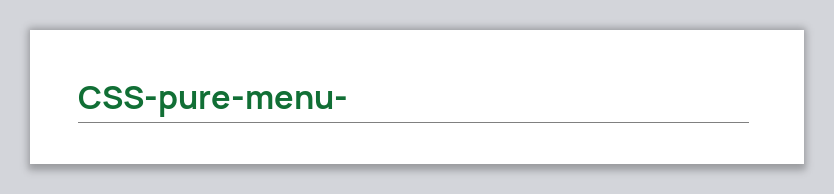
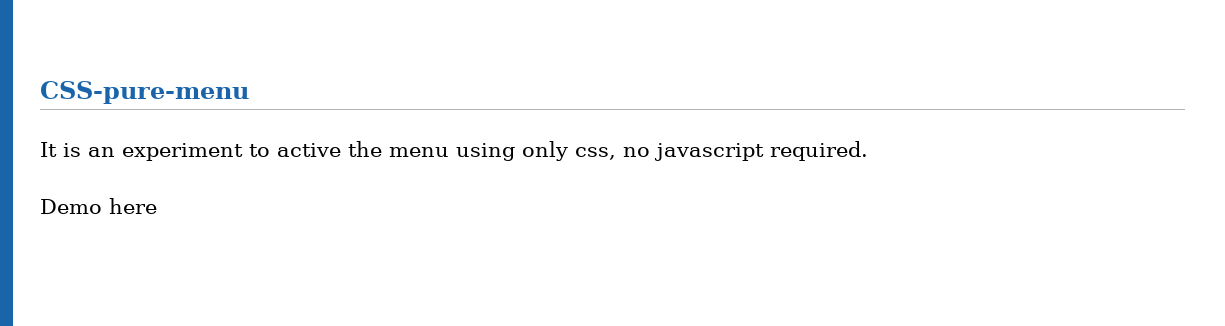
- CSS-pure-menu-
+ CSS-pure-menu
+ It is an experiment to active the menu using only css, no javascript required.
+ Demo here

